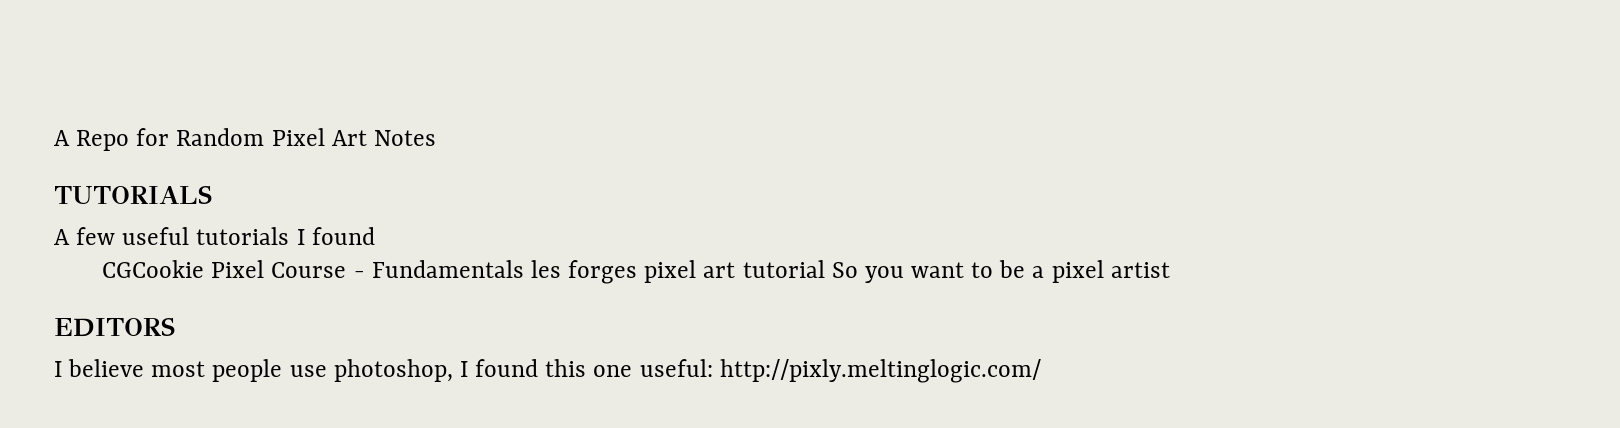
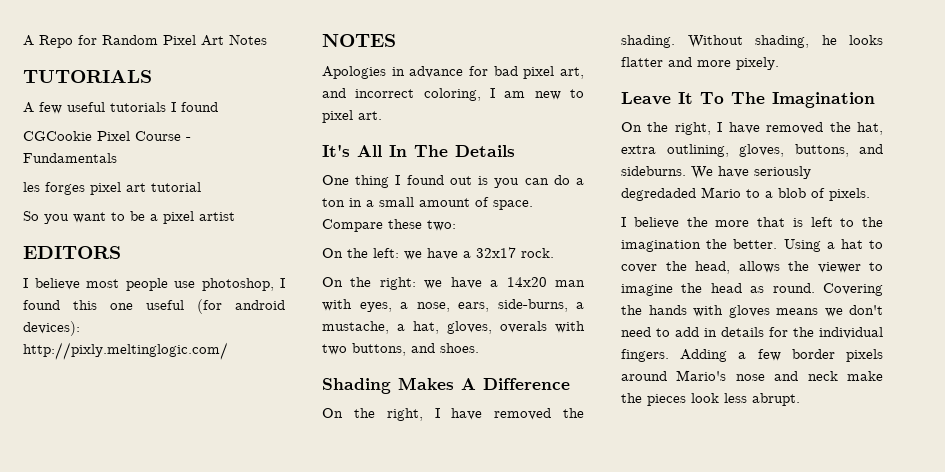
- CGCookie Pixel Course - Fundamentals les forges pixel art tutorial So you want to be a pixel artist
+ CGCookie Pixel Course - Fundamentals
+ les forges pixel art tutorial
+ So you want to be a pixel artist
- I believe most people use photoshop, I found this one useful: http://pixly.meltinglogic.com/
+ I believe most people use photoshop, I found this one useful (for android devices): http://pixly.meltinglogic.com/
+ NOTES
+ Apologies in advance for bad pixel art, and incorrect coloring, I am new to pixel art.
+ It's All In The Details
+ One thing I found out is you can do a ton in a small amount of space. Compare these two:
+ On the left: we have a 32x17 rock.
+ On the right: we have a 14x20 man with eyes, a nose, ears, side-burns, a mustache, a hat, gloves, overals with two buttons, and shoes.
+ Shading Makes A Difference
+ On the right, I have removed the shading. Without shading, he looks flatter and more pixely.
+ Leave It To The Imagination
+ On the right, I have removed the hat, extra outlining, gloves, buttons, and sideburns. We have seriously degredaded Mario to a blob of pixels.
+ I believe the more that is left to the imagination the better. Using a hat to cover the head, allows the viewer to imagine the head as round. Covering the hands with gloves means we don't need to add in details for the individual fingers. Adding a few border pixels around Mario's nose and neck make the pieces look less abrupt.

